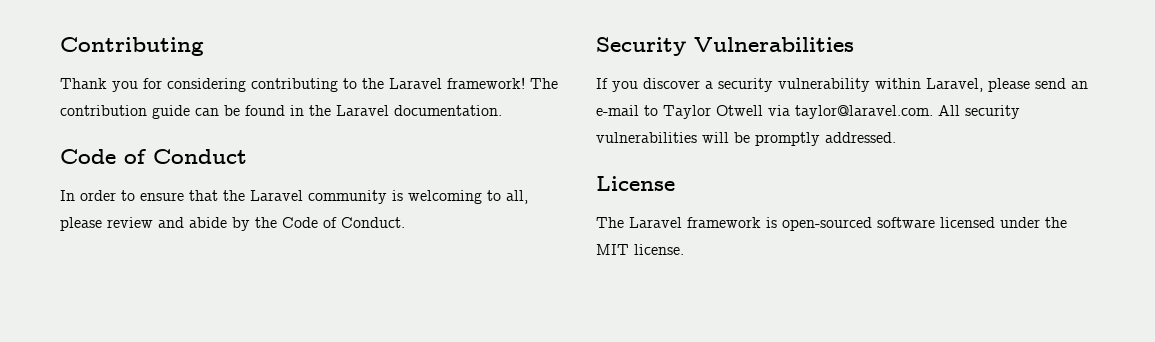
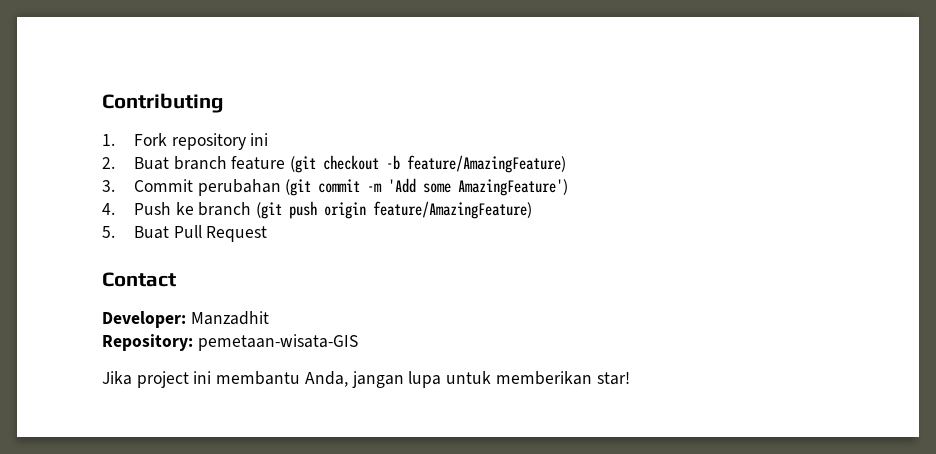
- Thank you for considering contributing to the Laravel framework! The contribution guide can be found in the Laravel documentation.
- Code of Conduct
- In order to ensure that the Laravel community is welcoming to all, please review and abide by the Code of Conduct.
- Security Vulnerabilities
- If you discover a security vulnerability within Laravel, please send an e-mail to Taylor Otwell via taylor@laravel.com. All security vulnerabilities will be promptly addressed.
- License
- The Laravel framework is open-sourced software licensed under the MIT license.
+ 1. Fork repository ini
+ 2. Buat branch feature (git checkout -b feature/AmazingFeature)
+ 3. Commit perubahan (git commit -m 'Add some AmazingFeature')
+ 4. Push ke branch (git push origin feature/AmazingFeature)
+ 5. Buat Pull Request
+ Contact
+ Developer: Manzadhit
+ Repository: pemetaan-wisata-GIS
+ Jika project ini membantu Anda, jangan lupa untuk memberikan star!

